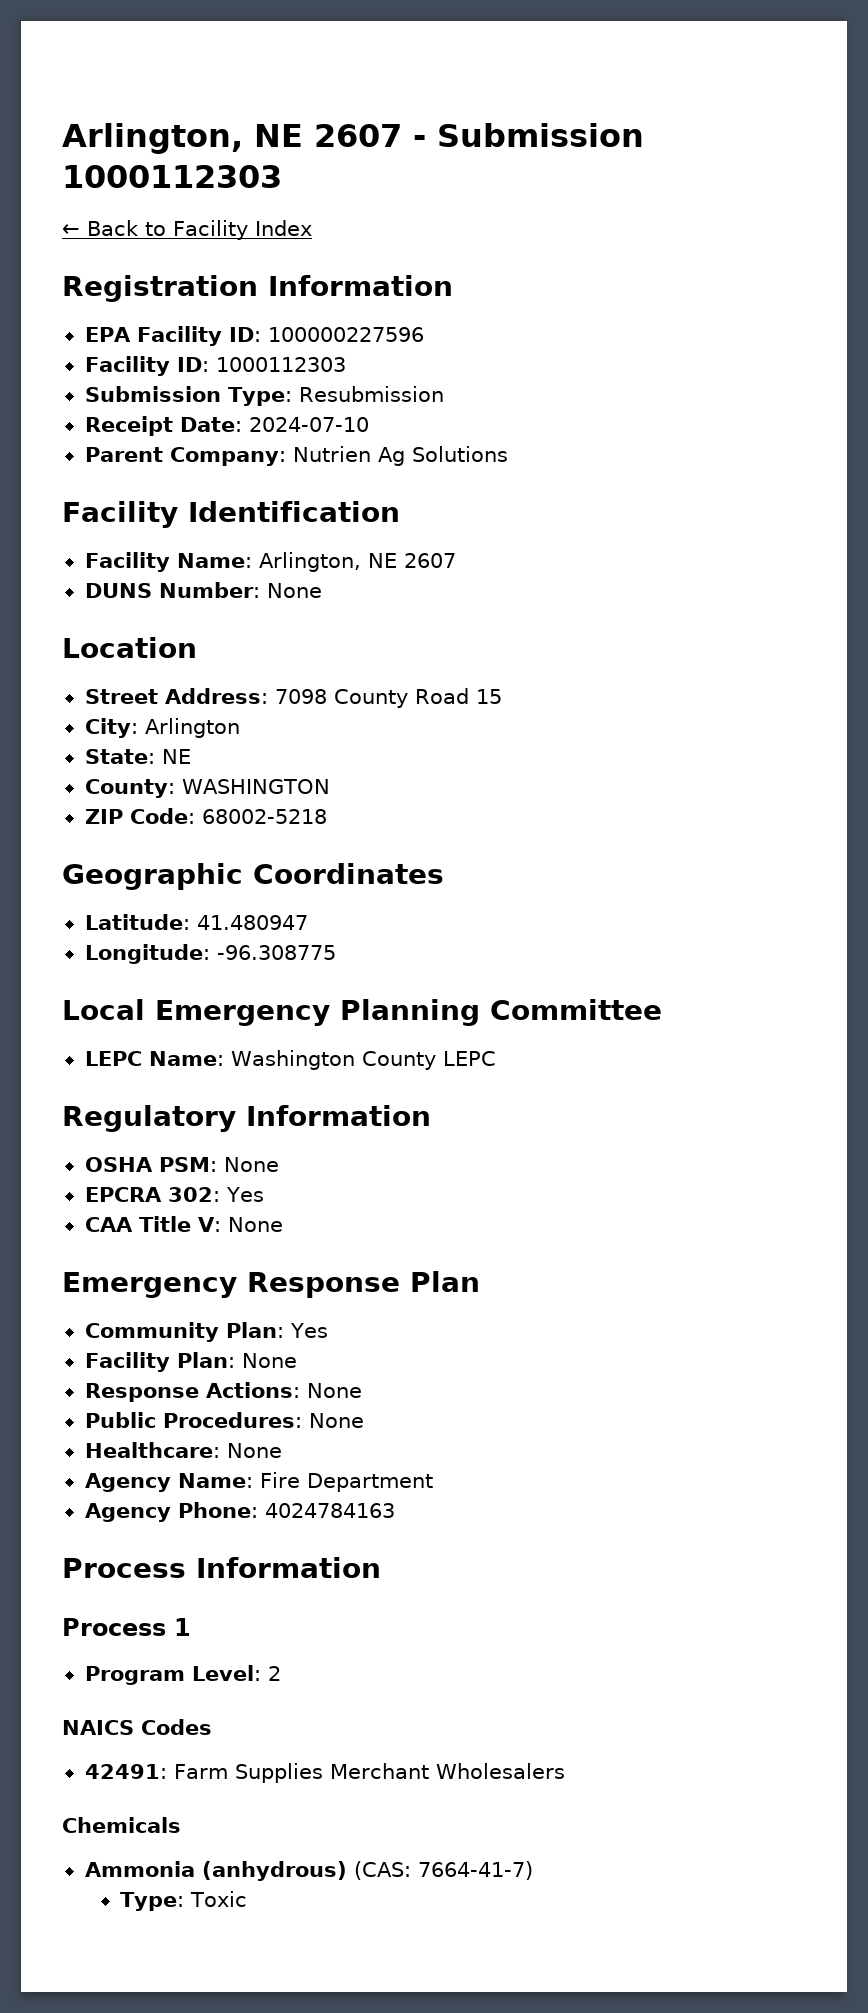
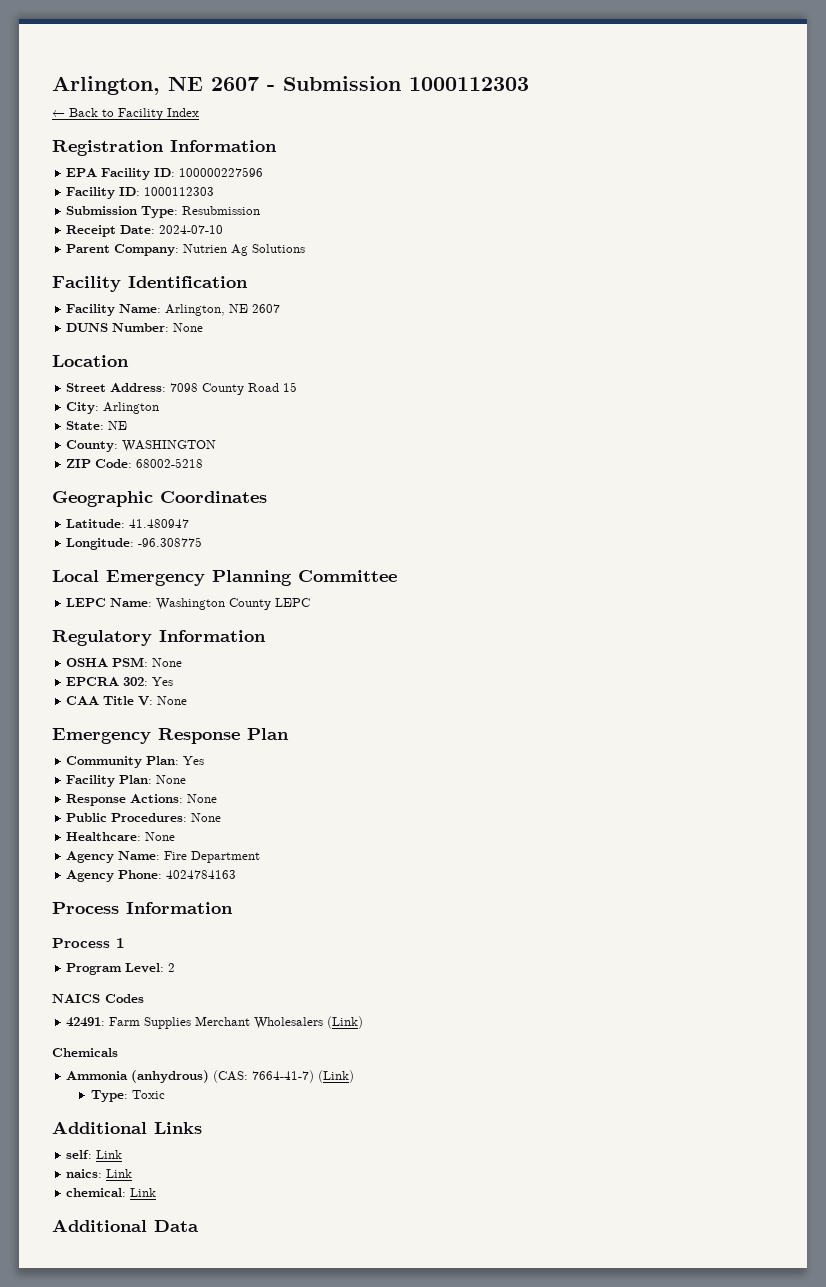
- 42491: Farm Supplies Merchant Wholesalers
+ 42491: Farm Supplies Merchant Wholesalers (Link)
- Ammonia (anhydrous) (CAS: 7664-41-7)
+ Ammonia (anhydrous) (CAS: 7664-41-7) (Link)
+ Additional Links
+ self: Link
+ naics: Link
+ chemical: Link
+ Additional Data

